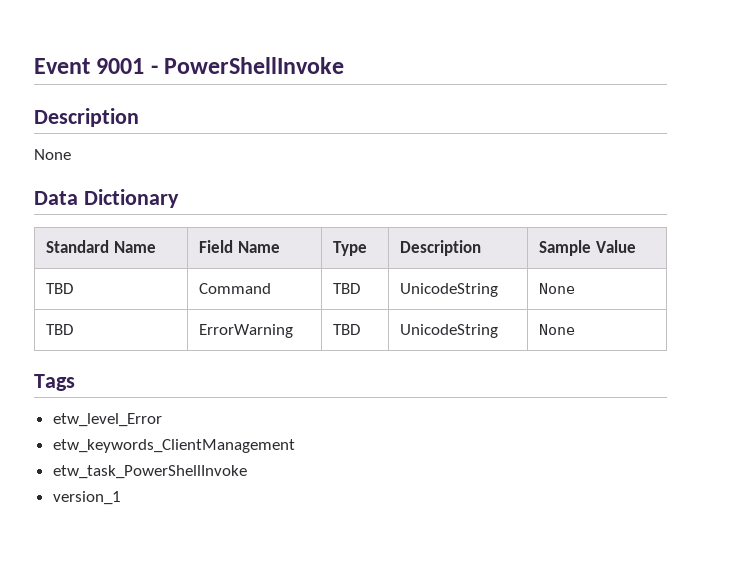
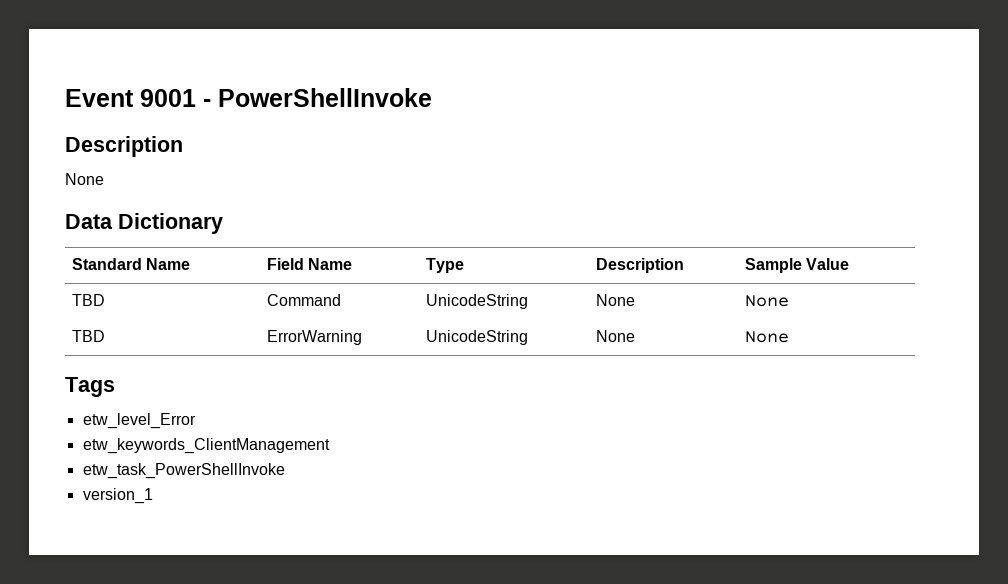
- TBD | Command | TBD | UnicodeString | None
+ TBD | Command | UnicodeString | None | None
- TBD | ErrorWarning | TBD | UnicodeString | None
+ TBD | ErrorWarning | UnicodeString | None | None

